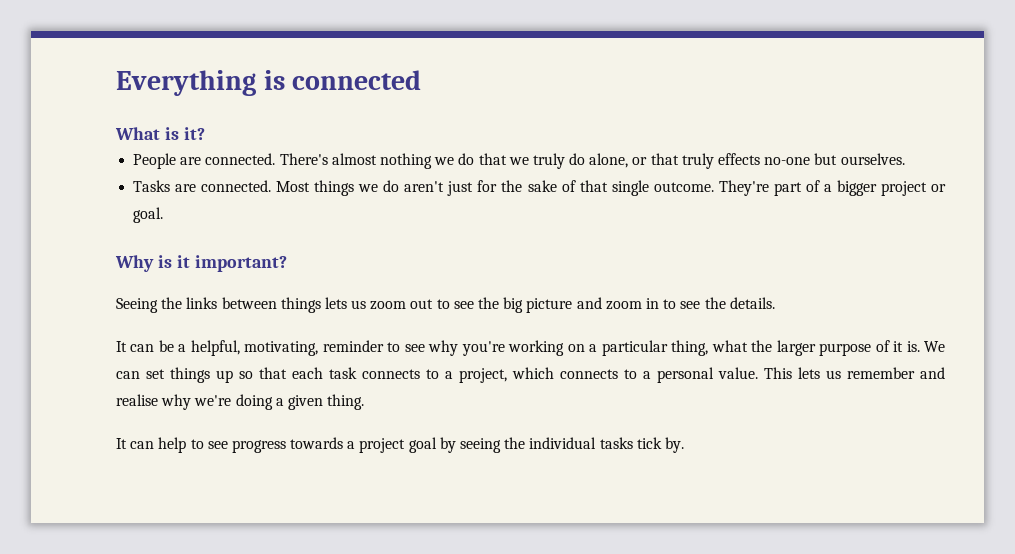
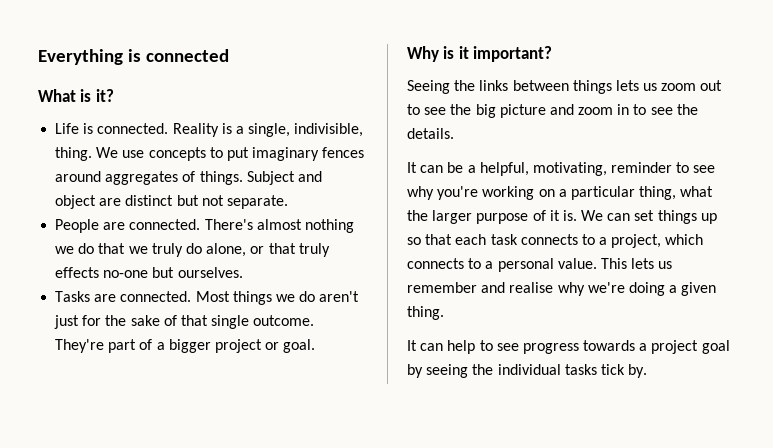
+ Life is connected. Reality is a single, indivisible, thing. We use concepts to put imaginary fences around aggregates of things. Subject and object are distinct but not separate.

